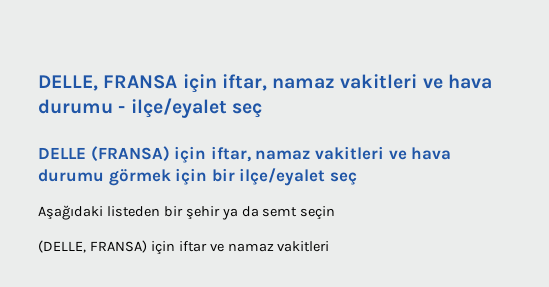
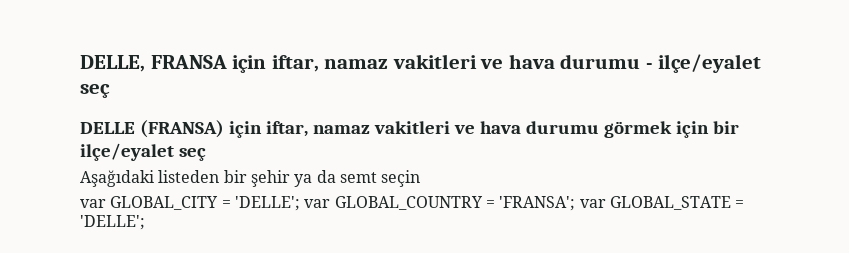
- (DELLE, FRANSA) için iftar ve namaz vakitleri
+ var GLOBAL_CITY = 'DELLE'; var GLOBAL_COUNTRY = 'FRANSA'; var GLOBAL_STATE = 'DELLE';

